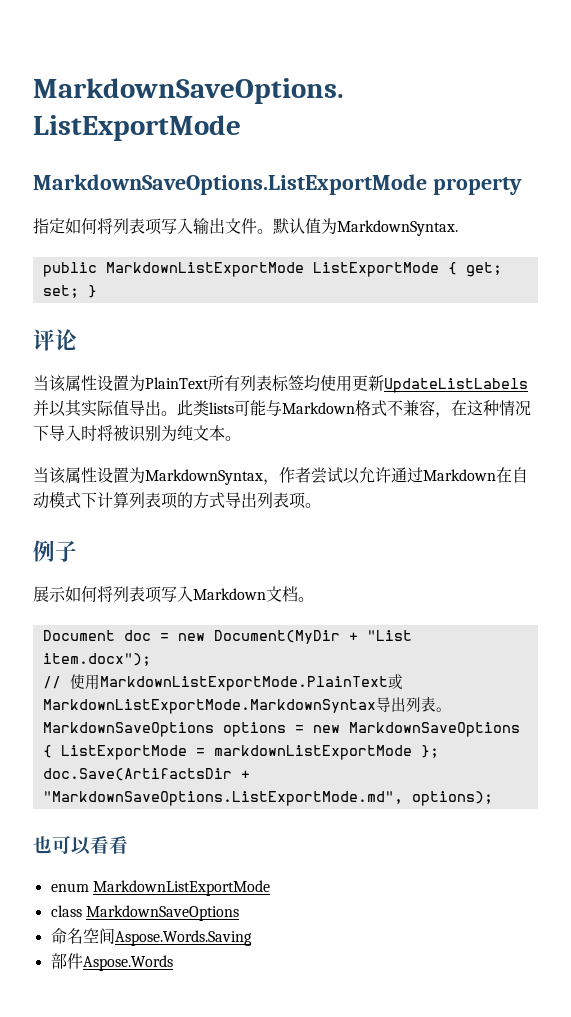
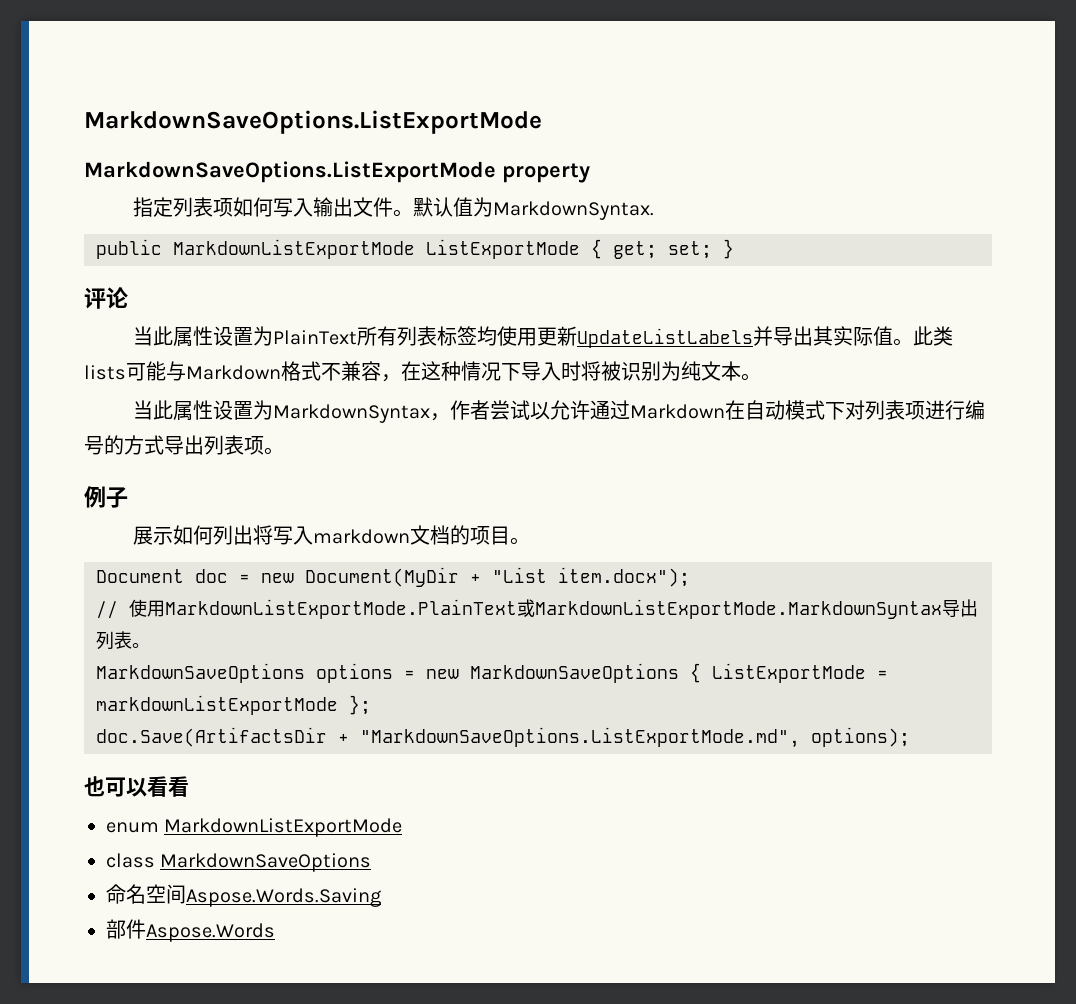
- 指定如何将列表项写入输出文件。
+ 指定列表项如何写入输出文件。
- 当该属性设置为PlainText所有列表标签均使用更新UpdateListLabels并以其实际值导出。
+ 当此属性设置为PlainText所有列表标签均使用更新UpdateListLabels并导出其实际值。
- 当该属性设置为MarkdownSyntax，作者尝试以允许通过Markdown在自动模式下计算列表项的方式导出列表项。
+ 当此属性设置为MarkdownSyntax，作者尝试以允许通过Markdown在自动模式下对列表项进行编号的方式导出列表项。
- 展示如何将列表项写入Markdown文档。
+ 展示如何列出将写入markdown文档的项目。

